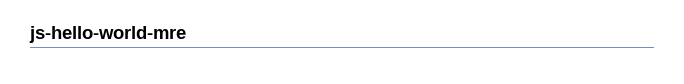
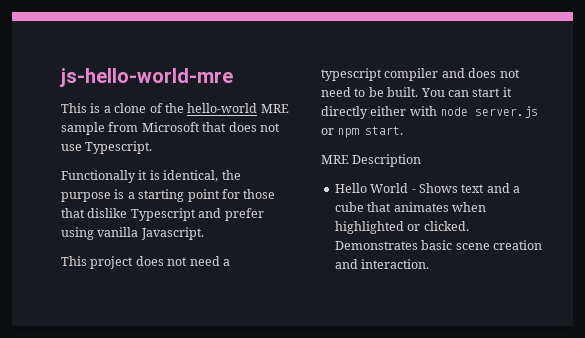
+ This is a clone of the hello-world MRE sample from Microsoft that does not use Typescript.
+ Functionally it is identical, the purpose is a starting point for those that dislike Typescript and prefer using vanilla Javascript.
+ This project does not need a typescript compiler and does not need to be built. You can start it directly either with node server.js or npm start.
+ MRE Description
+ Hello World - Shows text and a cube that animates when highlighted or clicked. Demonstrates basic scene creation and interaction.

